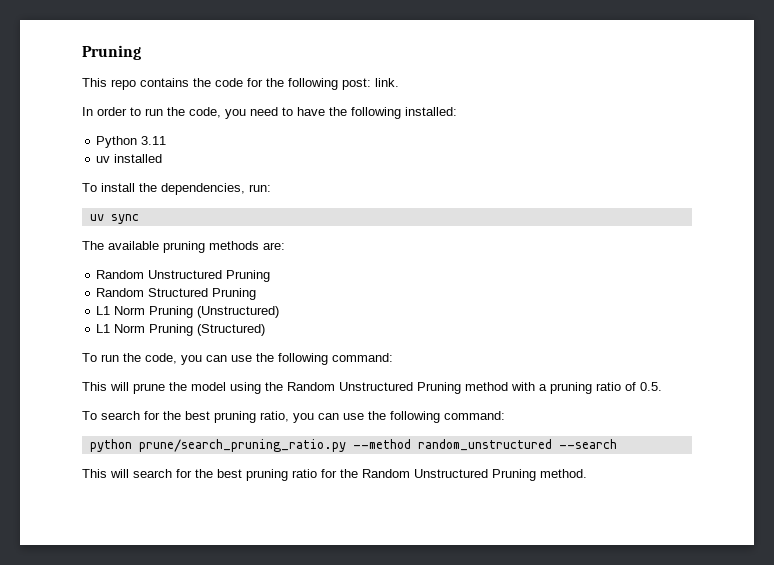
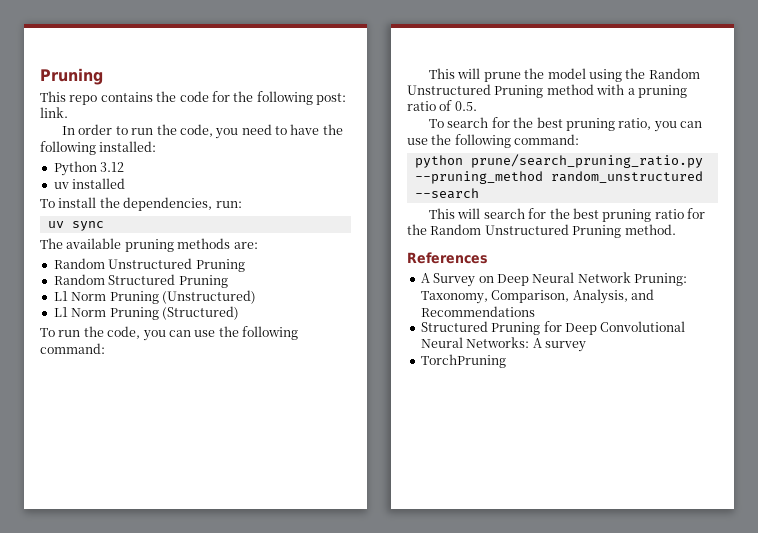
- Python 3.11
+ Python 3.12
- python prune/search_pruning_ratio.py --method random_unstructured --search
+ python prune/search_pruning_ratio.py --pruning_method random_unstructured --search
+ References
+ A Survey on Deep Neural Network Pruning: Taxonomy, Comparison, Analysis, and Recommendations
+ Structured Pruning for Deep Convolutional Neural Networks: A survey
+ TorchPruning

